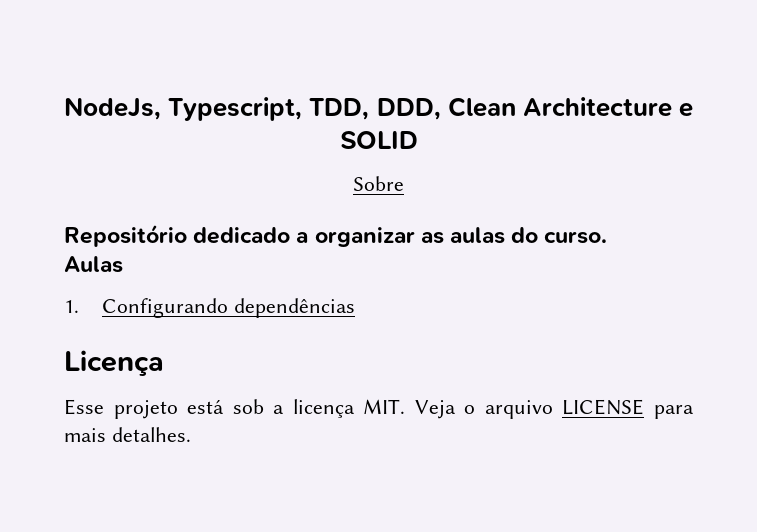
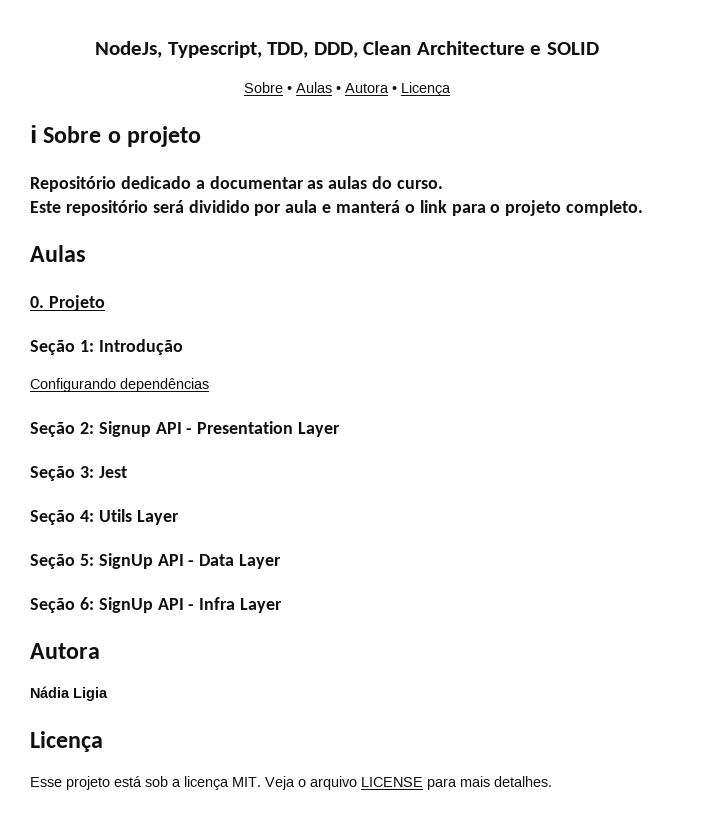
- Sobre
+ Sobre • Aulas • Autora • Licença
+ ℹ Sobre o projeto
- Repositório dedicado a organizar as aulas do curso.
+ Repositório dedicado a documentar as aulas do curso.
+ Este repositório será dividido por aula e manterá o link para o projeto completo.
  Aulas
- 1. Configurando dependências
+ 0. Projeto
+ Seção 1: Introdução
+ Configurando dependências
+ Seção 2: Signup API - Presentation Layer
+ Seção 3: Jest
+ Seção 4: Utils Layer
+ Seção 5: SignUp API - Data Layer
+ Seção 6: SignUp API - Infra Layer
+ Autora
+ Nádia Ligia

